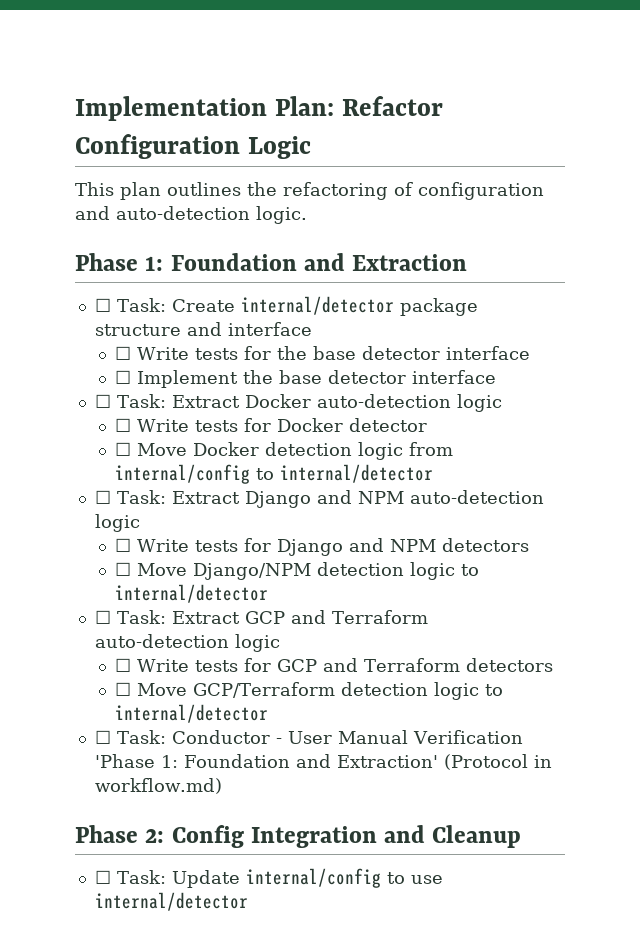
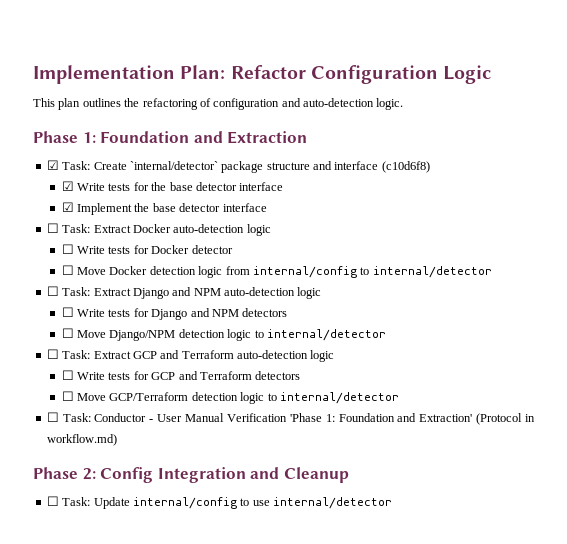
- ☐ Task: Create internal/detector package structure and interface
- ☐ Write tests for the base detector interface
+ ☑ Task: Create `internal/detector` package structure and interface (c10d6f8)
+ ☑ Write tests for the base detector interface
- ☐ Implement the base detector interface
+ ☑ Implement the base detector interface

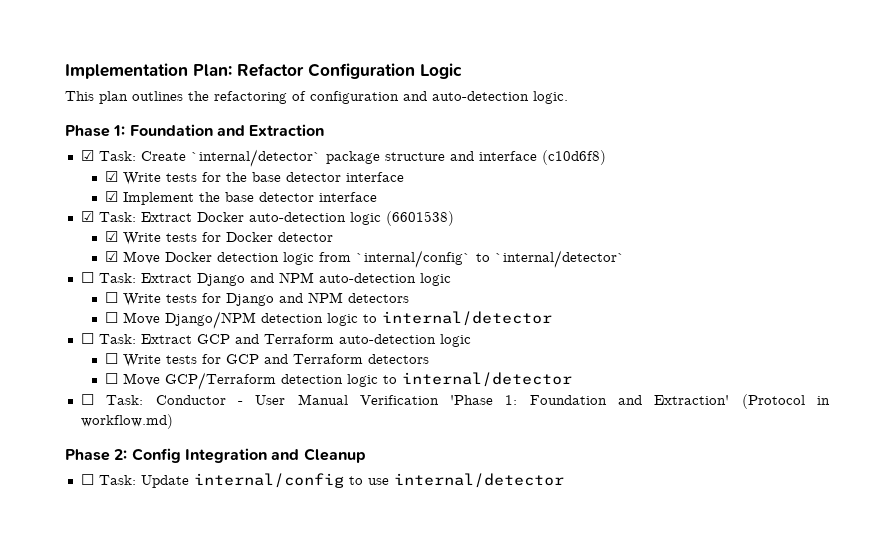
- ☐ Task: Extract Docker auto-detection logic
- ☐ Write tests for Docker detector
+ ☑ Task: Extract Docker auto-detection logic (6601538)
+ ☑ Write tests for Docker detector
- ☐ Move Docker detection logic from internal/config to internal/detector
+ ☑ Move Docker detection logic from `internal/config` to `internal/detector`

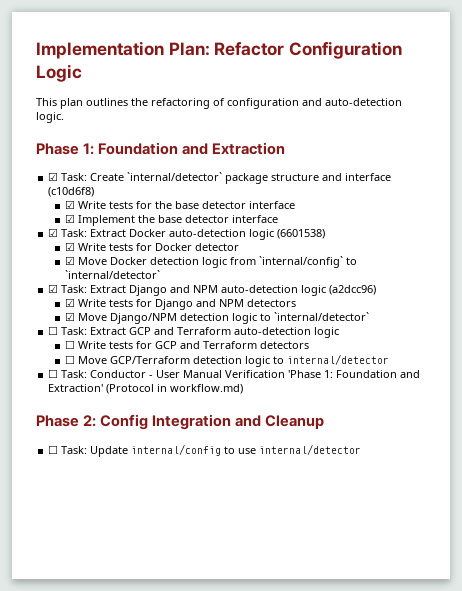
- ☐ Task: Extract Django and NPM auto-detection logic
- ☐ Write tests for Django and NPM detectors
+ ☑ Task: Extract Django and NPM auto-detection logic (a2dcc96)
+ ☑ Write tests for Django and NPM detectors
- ☐ Move Django/NPM detection logic to internal/detector
+ ☑ Move Django/NPM detection logic to `internal/detector`

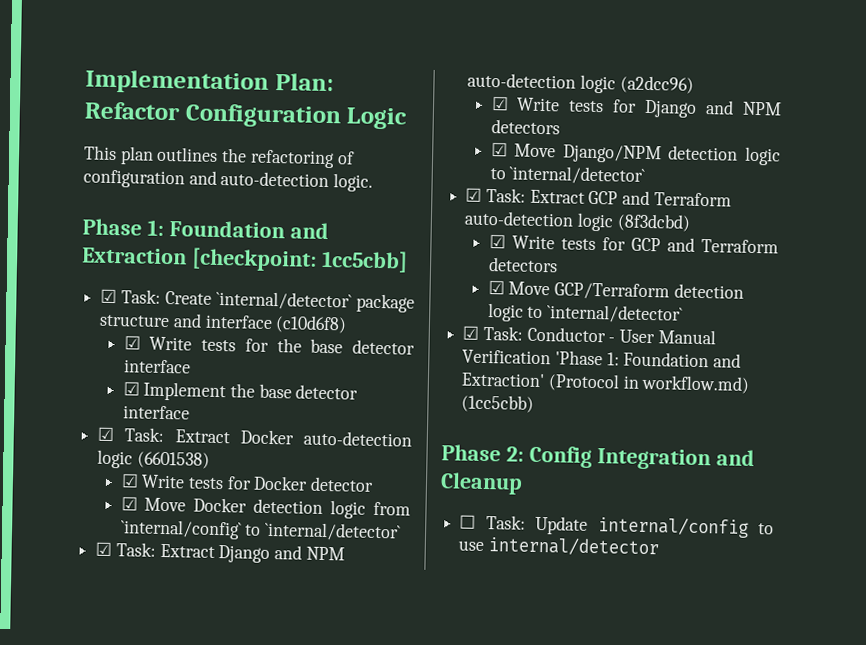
- Phase 1: Foundation and Extraction
+ Phase 1: Foundation and Extraction [checkpoint: 1cc5cbb]
- ☐ Task: Extract GCP and Terraform auto-detection logic
- ☐ Write tests for GCP and Terraform detectors
+ ☑ Task: Extract GCP and Terraform auto-detection logic (8f3dcbd)
+ ☑ Write tests for GCP and Terraform detectors
- ☐ Move GCP/Terraform detection logic to internal/detector
- ☐ Task: Conductor - User Manual Verification 'Phase 1: Foundation and Extraction' (Protocol in workflow.md)
+ ☑ Move GCP/Terraform detection logic to `internal/detector`
+ ☑ Task: Conductor - User Manual Verification 'Phase 1: Foundation and Extraction' (Protocol in workflow.md) (1cc5cbb)

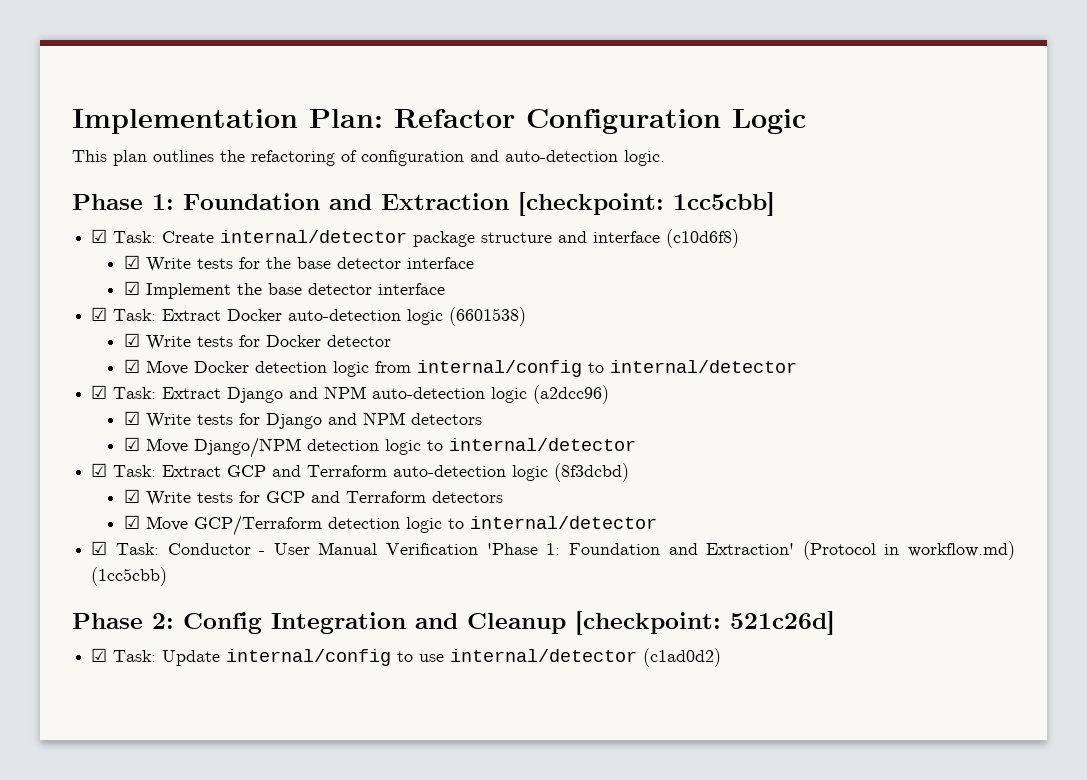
- ☑ Task: Create `internal/detector` package structure and interface (c10d6f8)
+ ☑ Task: Create internal/detector package structure and interface (c10d6f8)
- ☑ Move Docker detection logic from `internal/config` to `internal/detector`
+ ☑ Move Docker detection logic from internal/config to internal/detector
- ☑ Move Django/NPM detection logic to `internal/detector`
+ ☑ Move Django/NPM detection logic to internal/detector
- ☑ Move GCP/Terraform detection logic to `internal/detector`
+ ☑ Move GCP/Terraform detection logic to internal/detector
- Phase 2: Config Integration and Cleanup
- ☐ Task: Update internal/config to use internal/detector
+ Phase 2: Config Integration and Cleanup [checkpoint: 521c26d]
+ ☑ Task: Update internal/config to use internal/detector (c1ad0d2)

